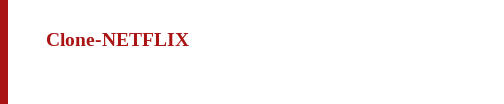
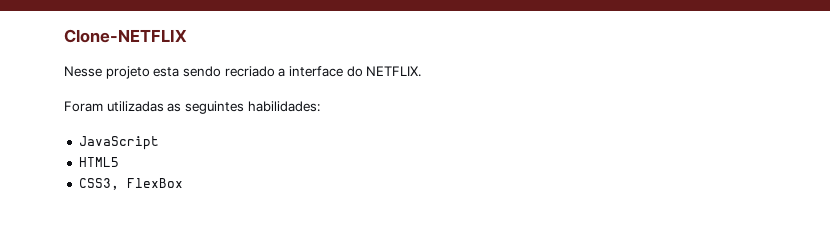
+ Nesse projeto esta sendo recriado a interface do NETFLIX.
+ Foram utilizadas as seguintes habilidades:
+ JavaScript
+ HTML5
+ CSS3, FlexBox

